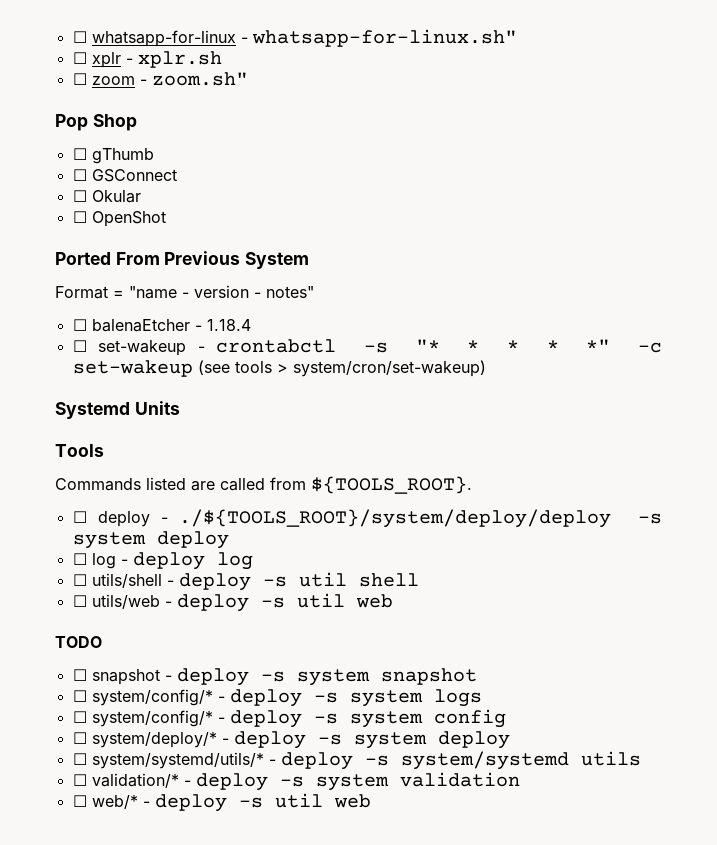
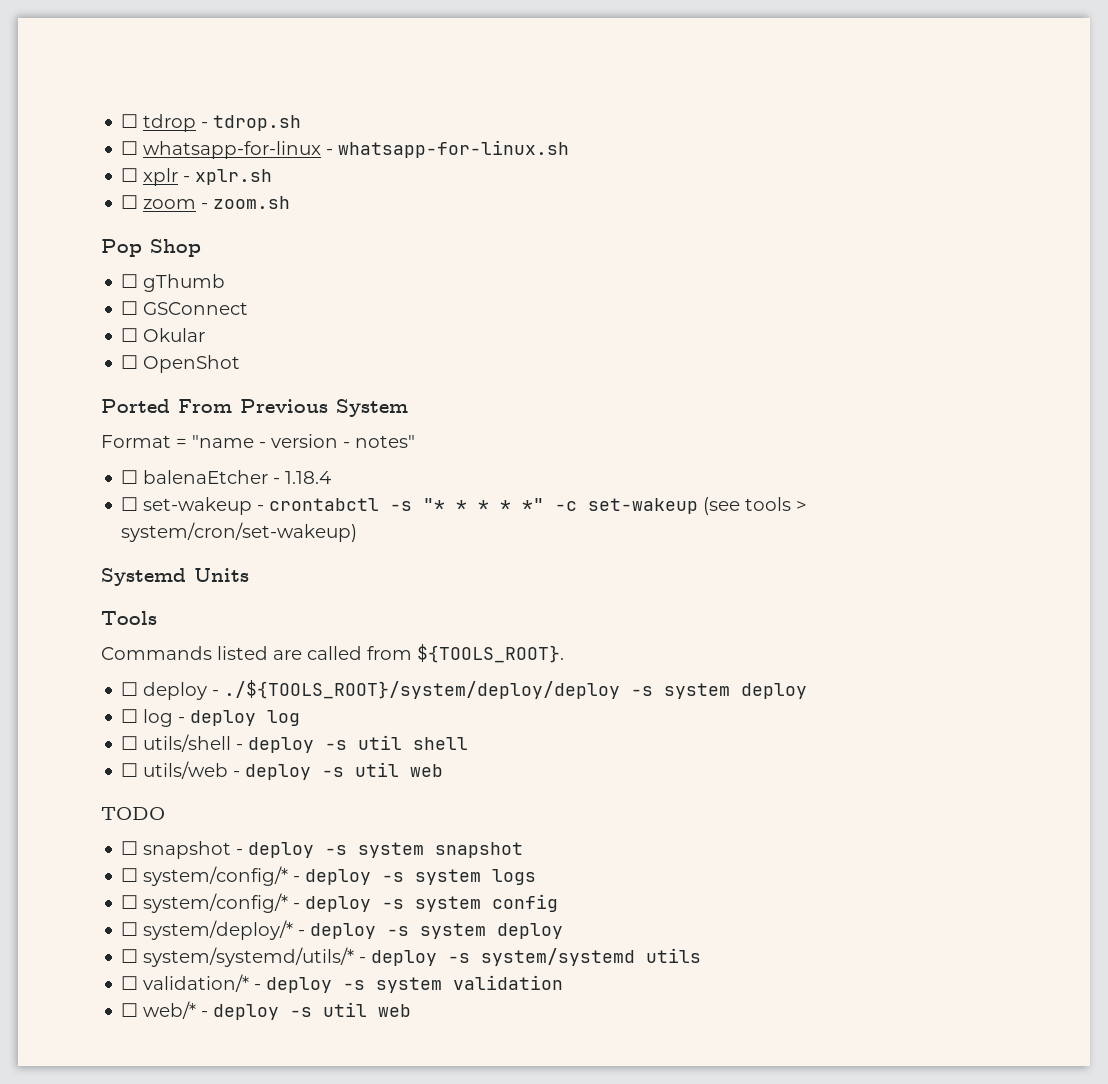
- ☐ whatsapp-for-linux - whatsapp-for-linux.sh"
+ ☐ tdrop - tdrop.sh
+ ☐ whatsapp-for-linux - whatsapp-for-linux.sh
- ☐ zoom - zoom.sh"
+ ☐ zoom - zoom.sh

